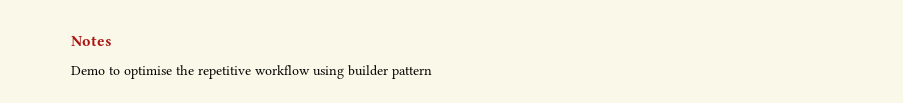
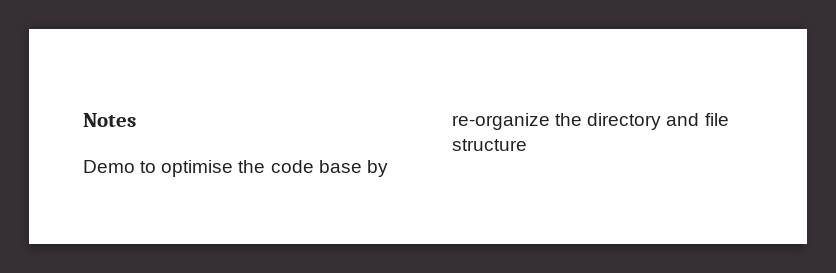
- Demo to optimise the repetitive workflow using builder pattern
+ Demo to optimise the code base by re-organize the directory and file structure

